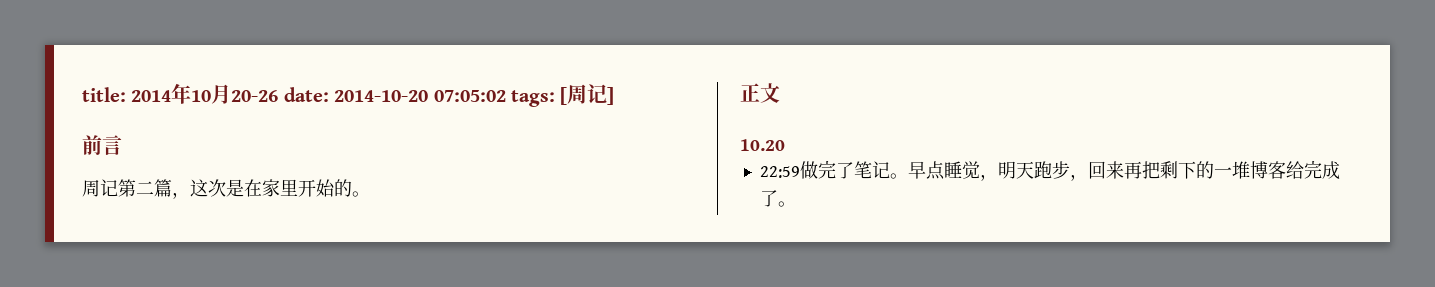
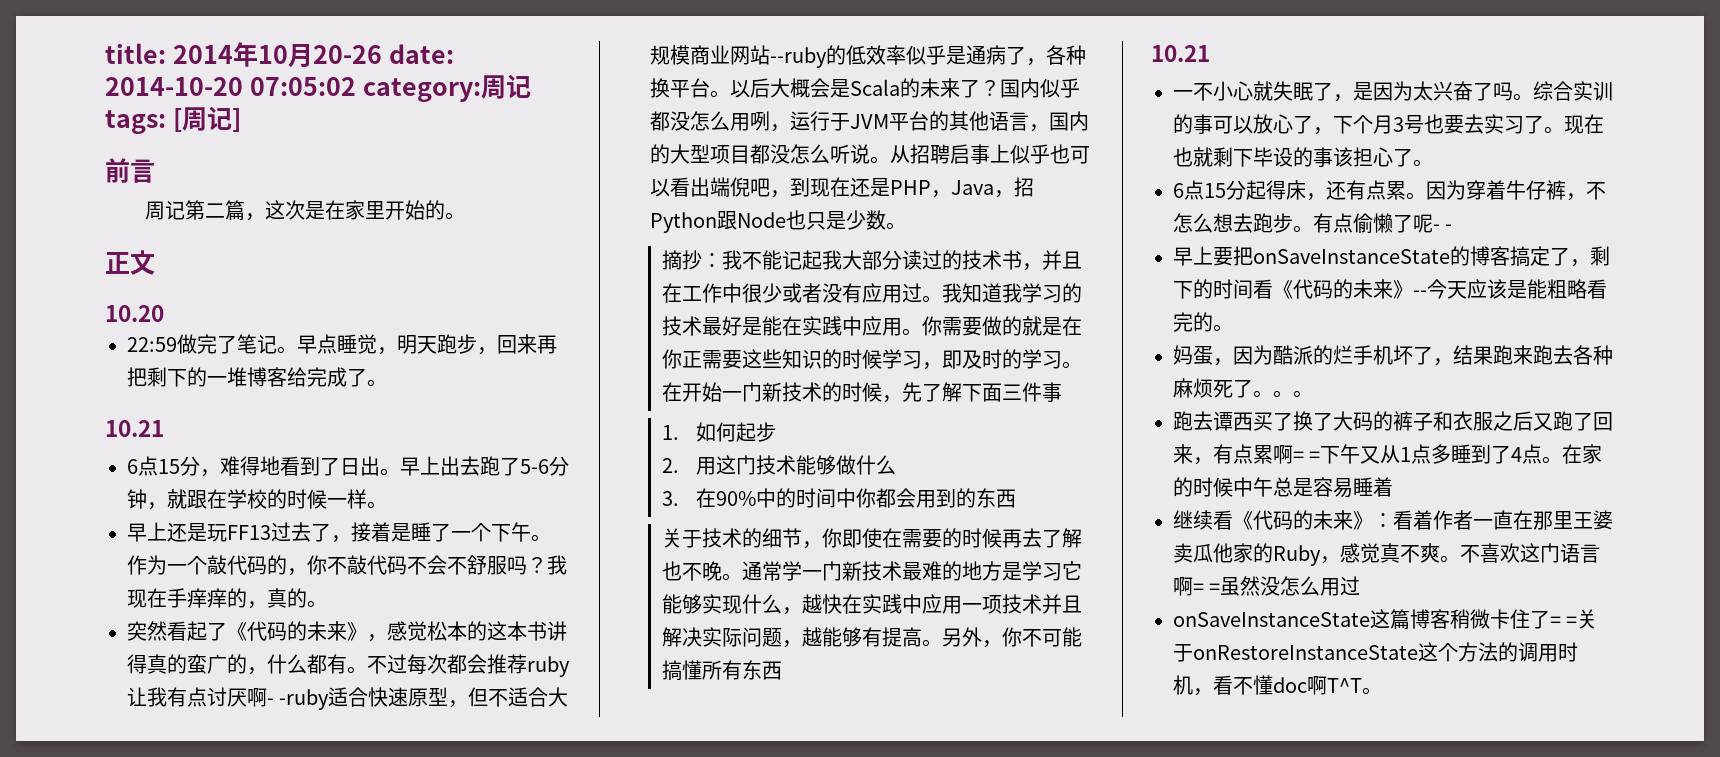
- title: 2014年10月20-26 date: 2014-10-20 07:05:02 tags: [周记]
+ title: 2014年10月20-26 date: 2014-10-20 07:05:02 category:周记tags: [周记]
  早点睡觉，明天跑步，回来再把剩下的一堆博客给完成了。
+ 10.21
+ 6点15分，难得地看到了日出。早上出去跑了5-6分钟，就跟在学校的时候一样。
+ 早上还是玩FF13过去了，接着是睡了一个下午。作为一个敲代码的，你不敲代码不会不舒服吗？我现在手痒痒的，真的。
+ 突然看起了《代码的未来》，感觉松本的这本书讲得真的蛮广的，什么都有。不过每次都会推荐ruby让我有点讨厌啊- -ruby适合快速原型，但不适合大规模商业网站--ruby的低效率似乎是通病了，各种换平台。以后大概会是Scala的未来了？国内似乎都没怎么用咧，运行于JVM平台的其他语言，国内的大型项目都没怎么听说。从招聘启事上似乎也可以看出端倪吧，到现在还是PHP，Java，招Python跟Node也只是少数。
+ 摘抄：我不能记起我大部分读过的技术书，并且在工作中很少或者没有应用过。我知道我学习的技术最好是能在实践中应用。你需要做的就是在你正需要这些知识的时候学习，即及时的学习。在开始一门新技术的时候，先了解下面三件事
+ 1.如何起步
+ 2.用这门技术能够做什么
+ 3.在90%中的时间中你都会用到的东西
+ 关于技术的细节，你即使在需要的时候再去了解也不晚。通常学一门新技术最难的地方是学习它能够实现什么，越快在实践中应用一项技术并且解决实际问题，越能够有提高。另外，你不可能搞懂所有东西
+ 10.21
+ 一不小心就失眠了，是因为太兴奋了吗。综合实训的事可以放心了，下个月3号也要去实习了。现在也就剩下毕设的事该担心了。
+ 6点15分起得床，还有点累。因为穿着牛仔裤，不怎么想去跑步。有点偷懒了呢- -
+ 早上要把onSaveInstanceState的博客搞定了，剩下的时间看《代码的未来》--今天应该是能粗略看完的。
+ 妈蛋，因为酷派的烂手机坏了，结果跑来跑去各种麻烦死了。。。
+ 跑去谭西买了换了大码的裤子和衣服之后又跑了回来，有点累啊= =下午又从1点多睡到了4点。在家的时候中午总是容易睡着
+ 继续看《代码的未来》：看着作者一直在那里王婆卖瓜他家的Ruby，感觉真不爽。不喜欢这门语言啊= =虽然没怎么用过
+ onSaveInstanceState这篇博客稍微卡住了= =关于onRestoreInstanceState这个方法的调用时机，看不懂doc啊T^T。

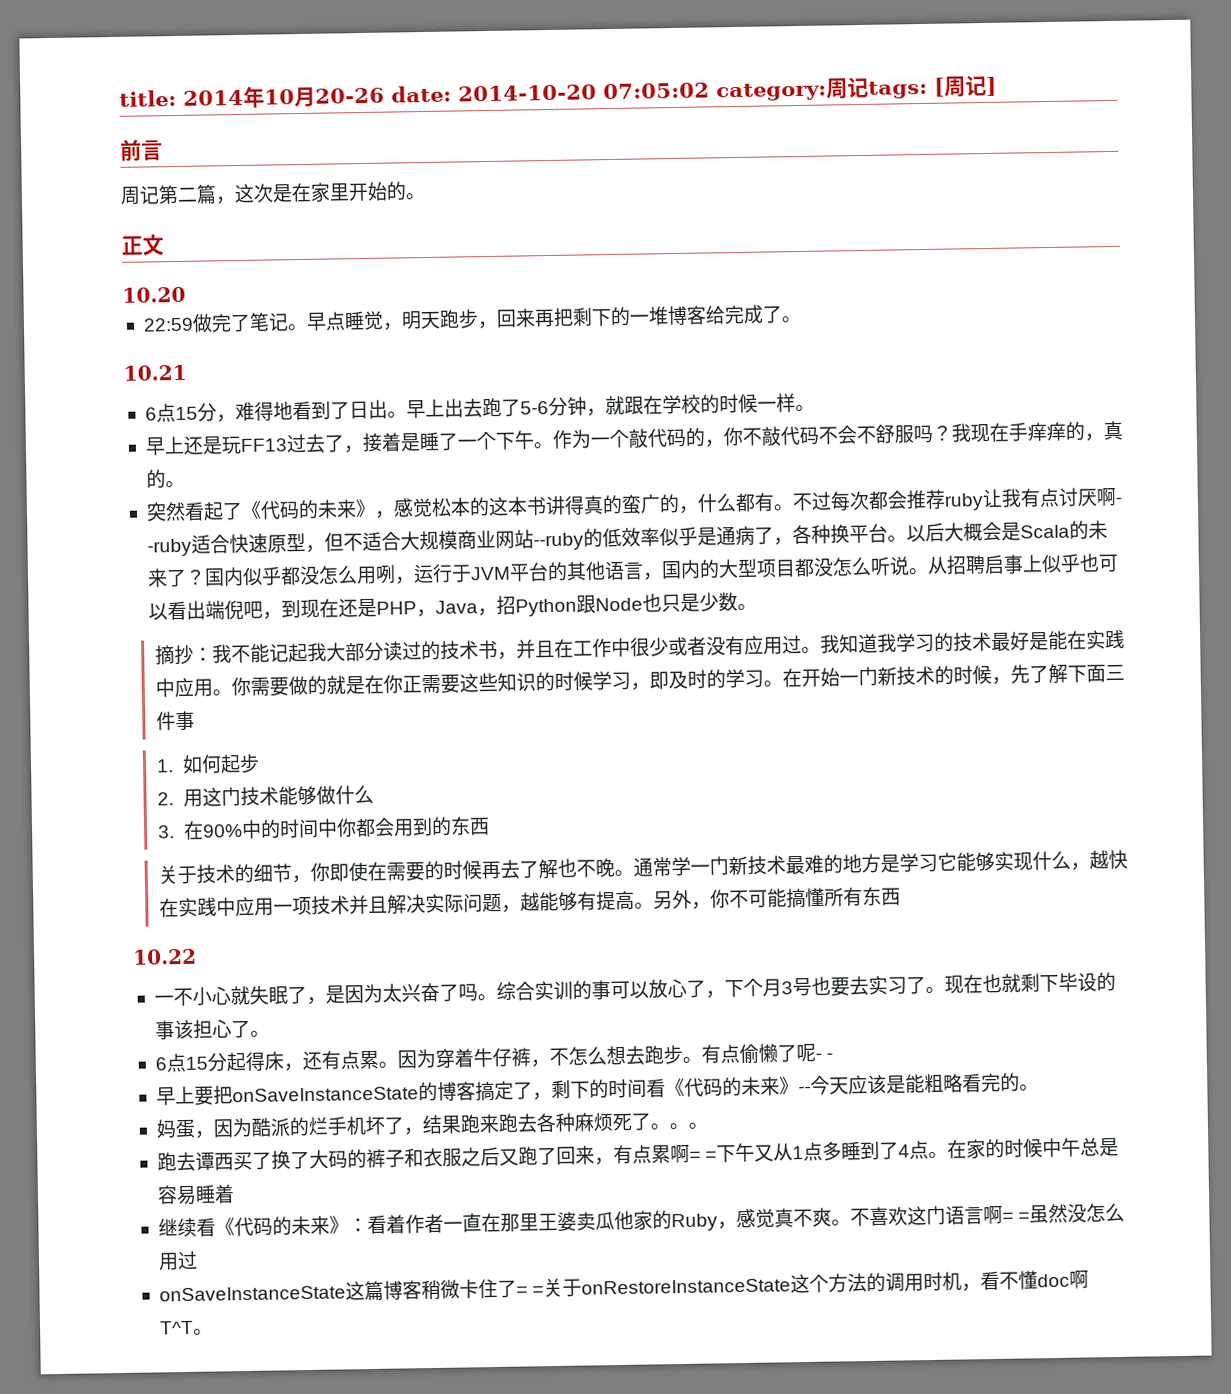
  另外，你不可能搞懂所有东西
- 10.21
+ 10.22

